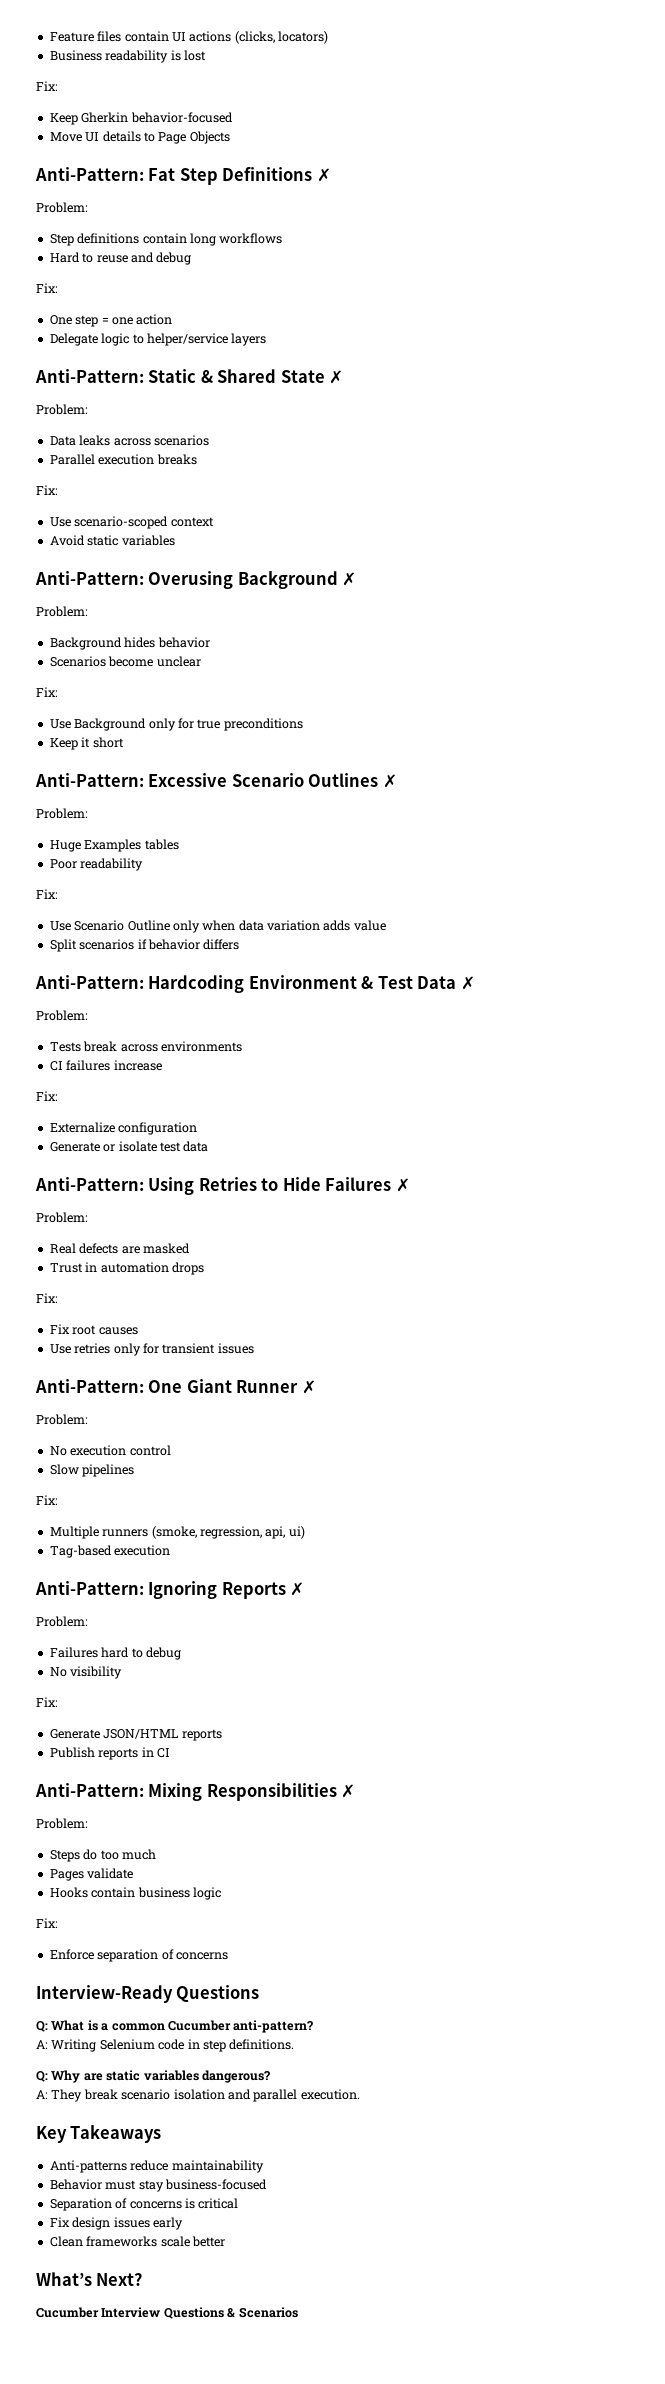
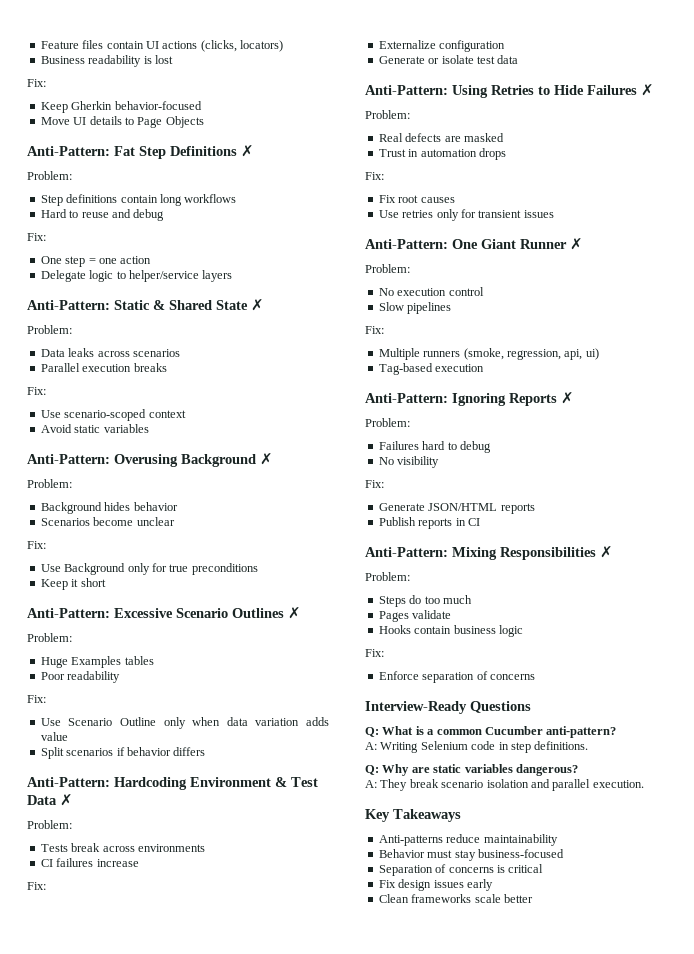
- What’s Next?
- Cucumber Interview Questions & Scenarios

